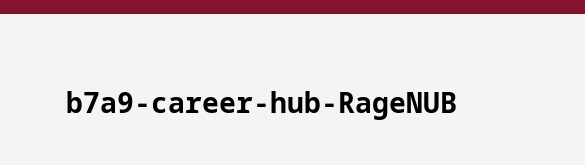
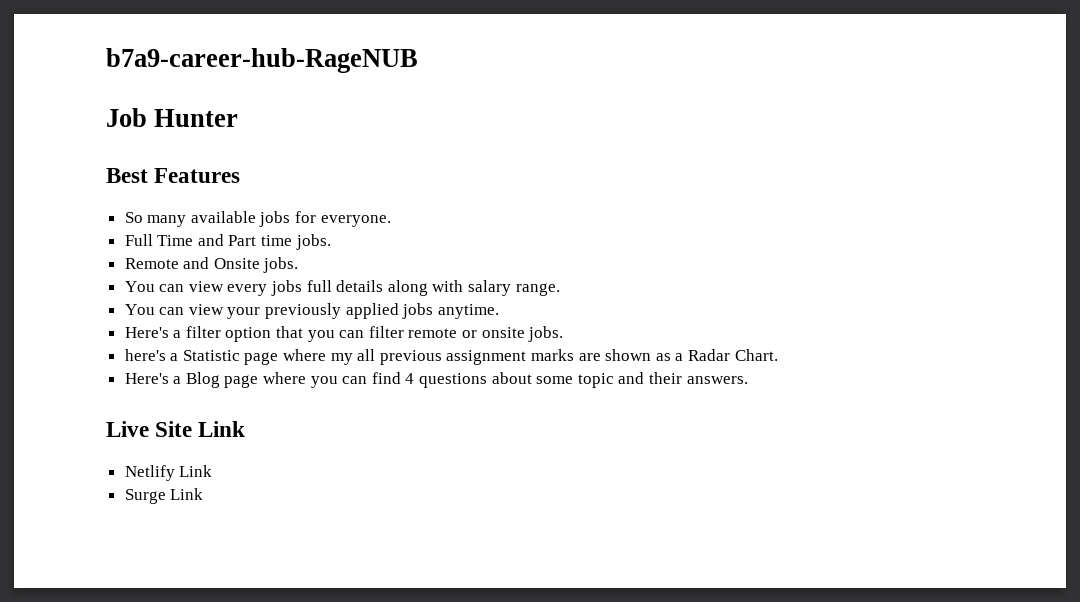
+ Job Hunter
+ Best Features
+ So many available jobs for everyone.
+ Full Time and Part time jobs.
+ Remote and Onsite jobs.
+ You can view every jobs full details along with salary range.
+ You can view your previously applied jobs anytime.
+ Here's a filter option that you can filter remote or onsite jobs.
+ here's a Statistic page where my all previous assignment marks are shown as a Radar Chart.
+ Here's a Blog page where you can find 4 questions about some topic and their answers.
+ Live Site Link
+ Netlify Link
+ Surge Link

